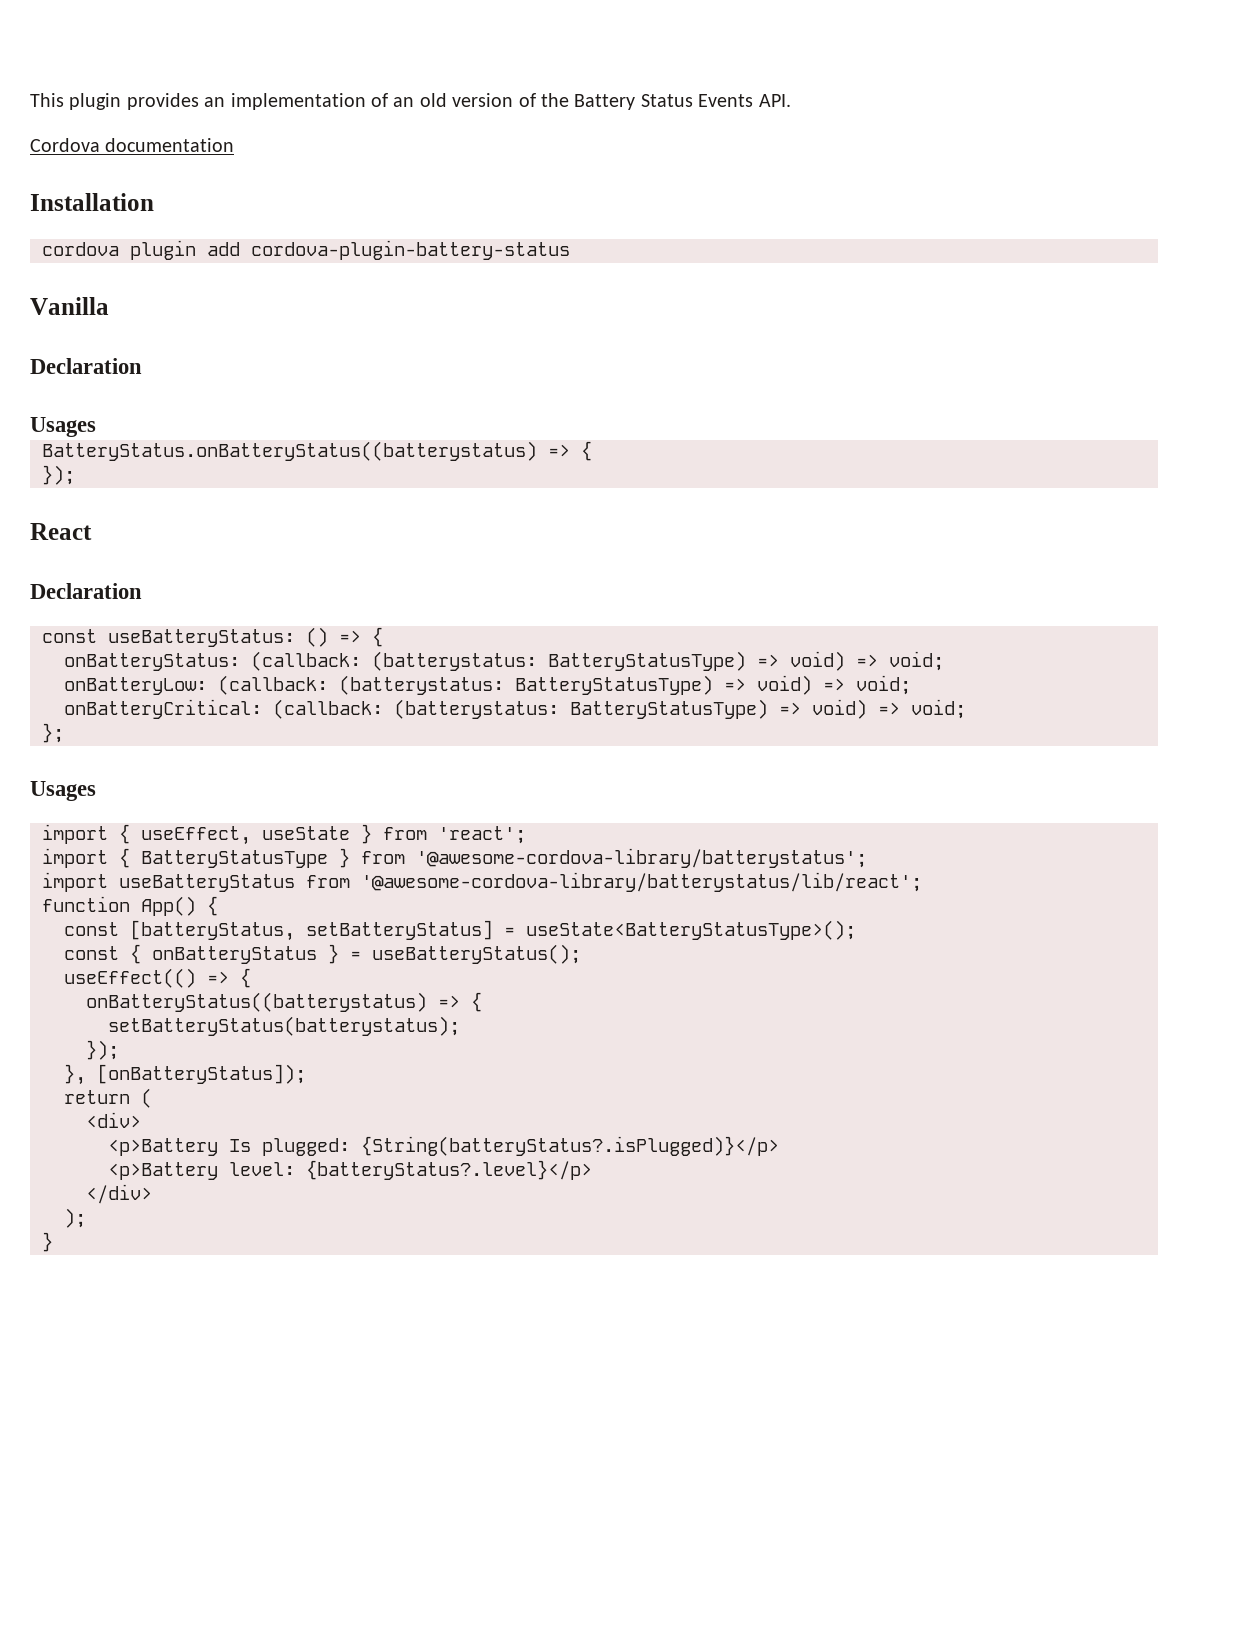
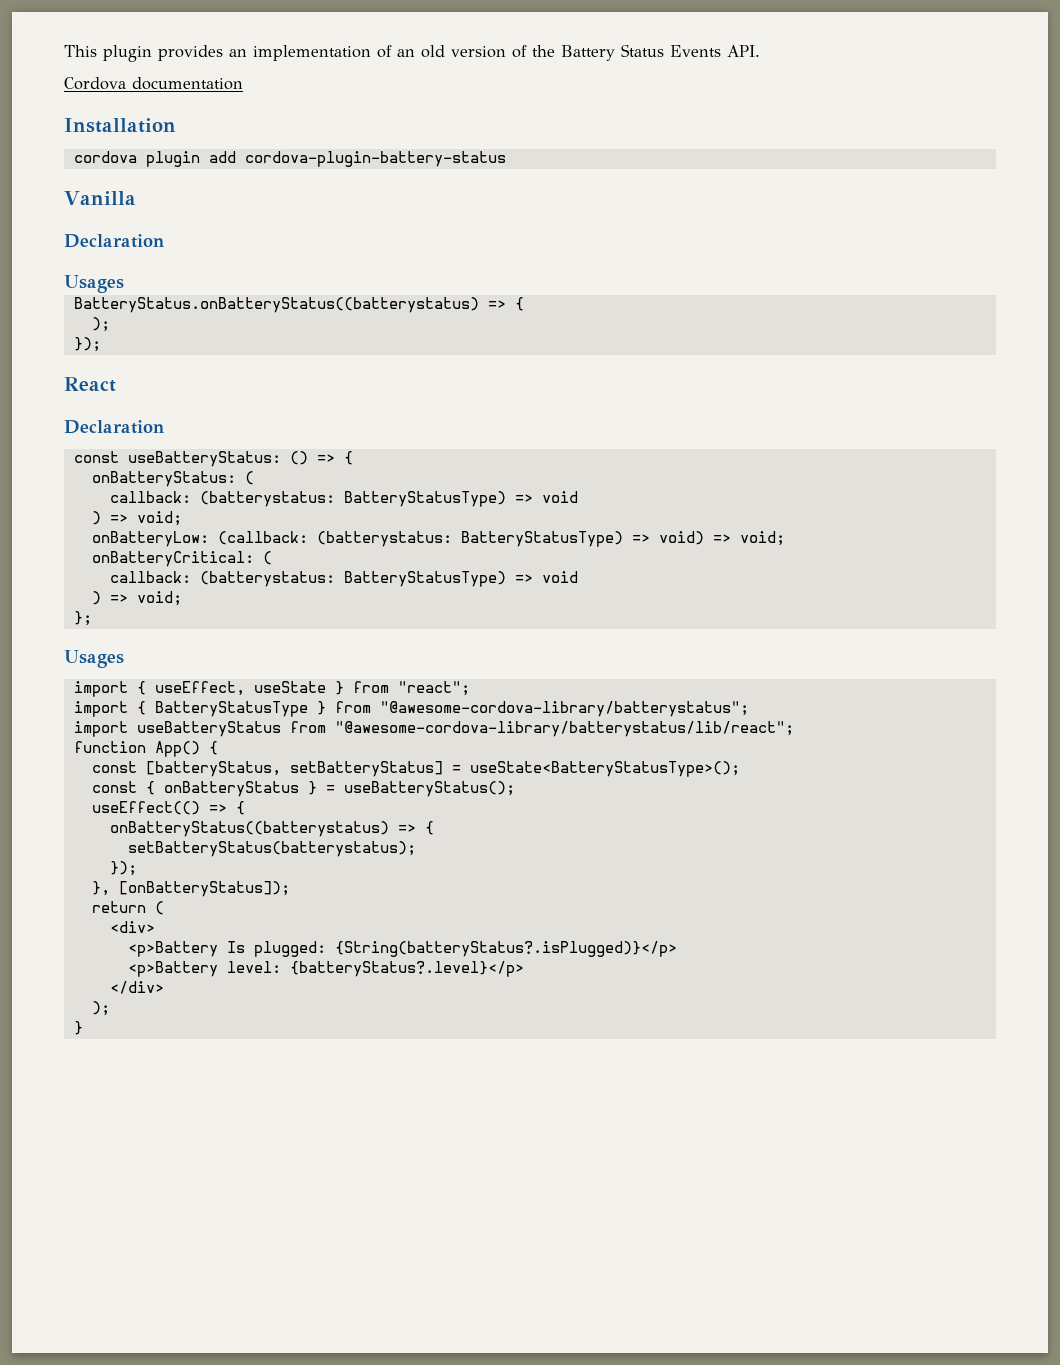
  BatteryStatus.onBatteryStatus((batterystatus) => {
+ );
- onBatteryStatus: (callback: (batterystatus: BatteryStatusType) => void) => void;
+ onBatteryStatus: (
+ callback: (batterystatus: BatteryStatusType) => void
+ ) => void;
- onBatteryCritical: (callback: (batterystatus: BatteryStatusType) => void) => void;
+ onBatteryCritical: (
+ callback: (batterystatus: BatteryStatusType) => void
+ ) => void;
- import { useEffect, useState } from 'react';
+ import { useEffect, useState } from "react";
- import { BatteryStatusType } from '@awesome-cordova-library/batterystatus';
+ import { BatteryStatusType } from "@awesome-cordova-library/batterystatus";
- import useBatteryStatus from '@awesome-cordova-library/batterystatus/lib/react';
+ import useBatteryStatus from "@awesome-cordova-library/batterystatus/lib/react";

